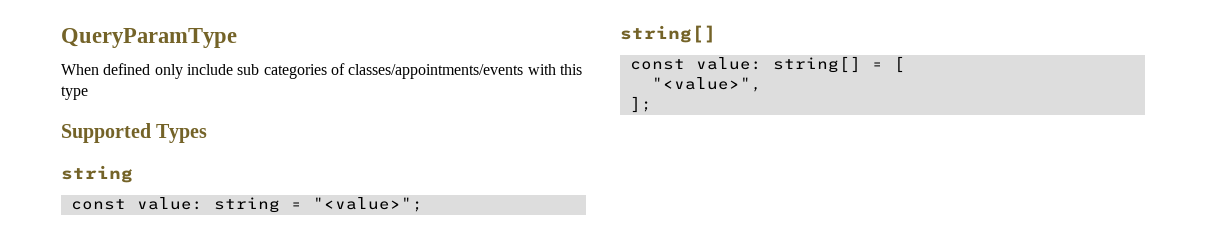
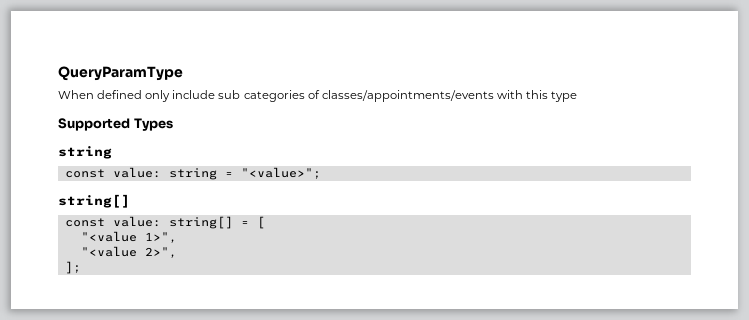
- "<value>",
+ "<value 1>",
+ "<value 2>",

